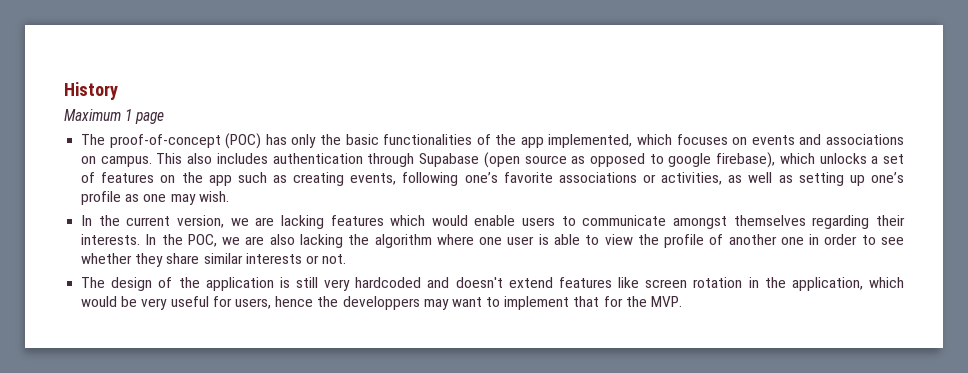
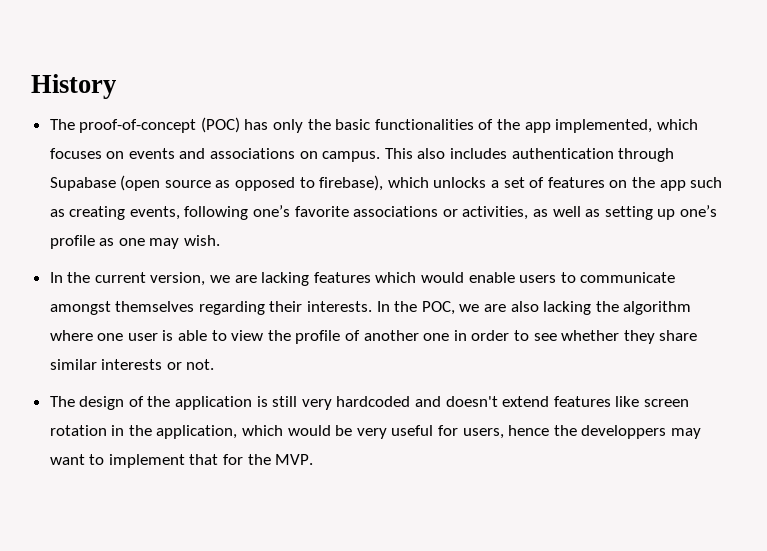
- Maximum 1 page
- This also includes authentication through Supabase (open source as opposed to google firebase), which unlocks a set of features on the app such as creating events, following one’s favorite associations or activities, as well as setting up one’s profile as one may wish.
+ This also includes authentication through Supabase (open source as opposed to firebase), which unlocks a set of features on the app such as creating events, following one’s favorite associations or activities, as well as setting up one’s profile as one may wish.

